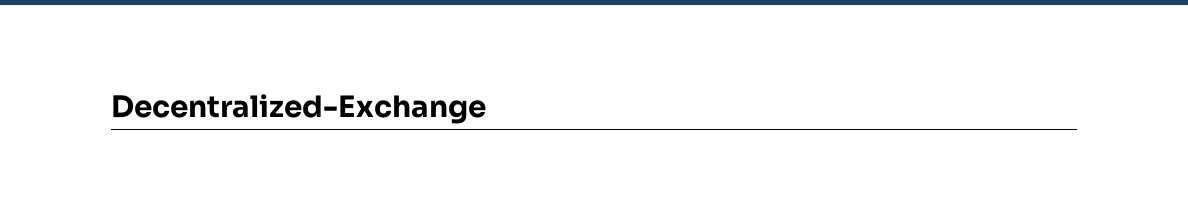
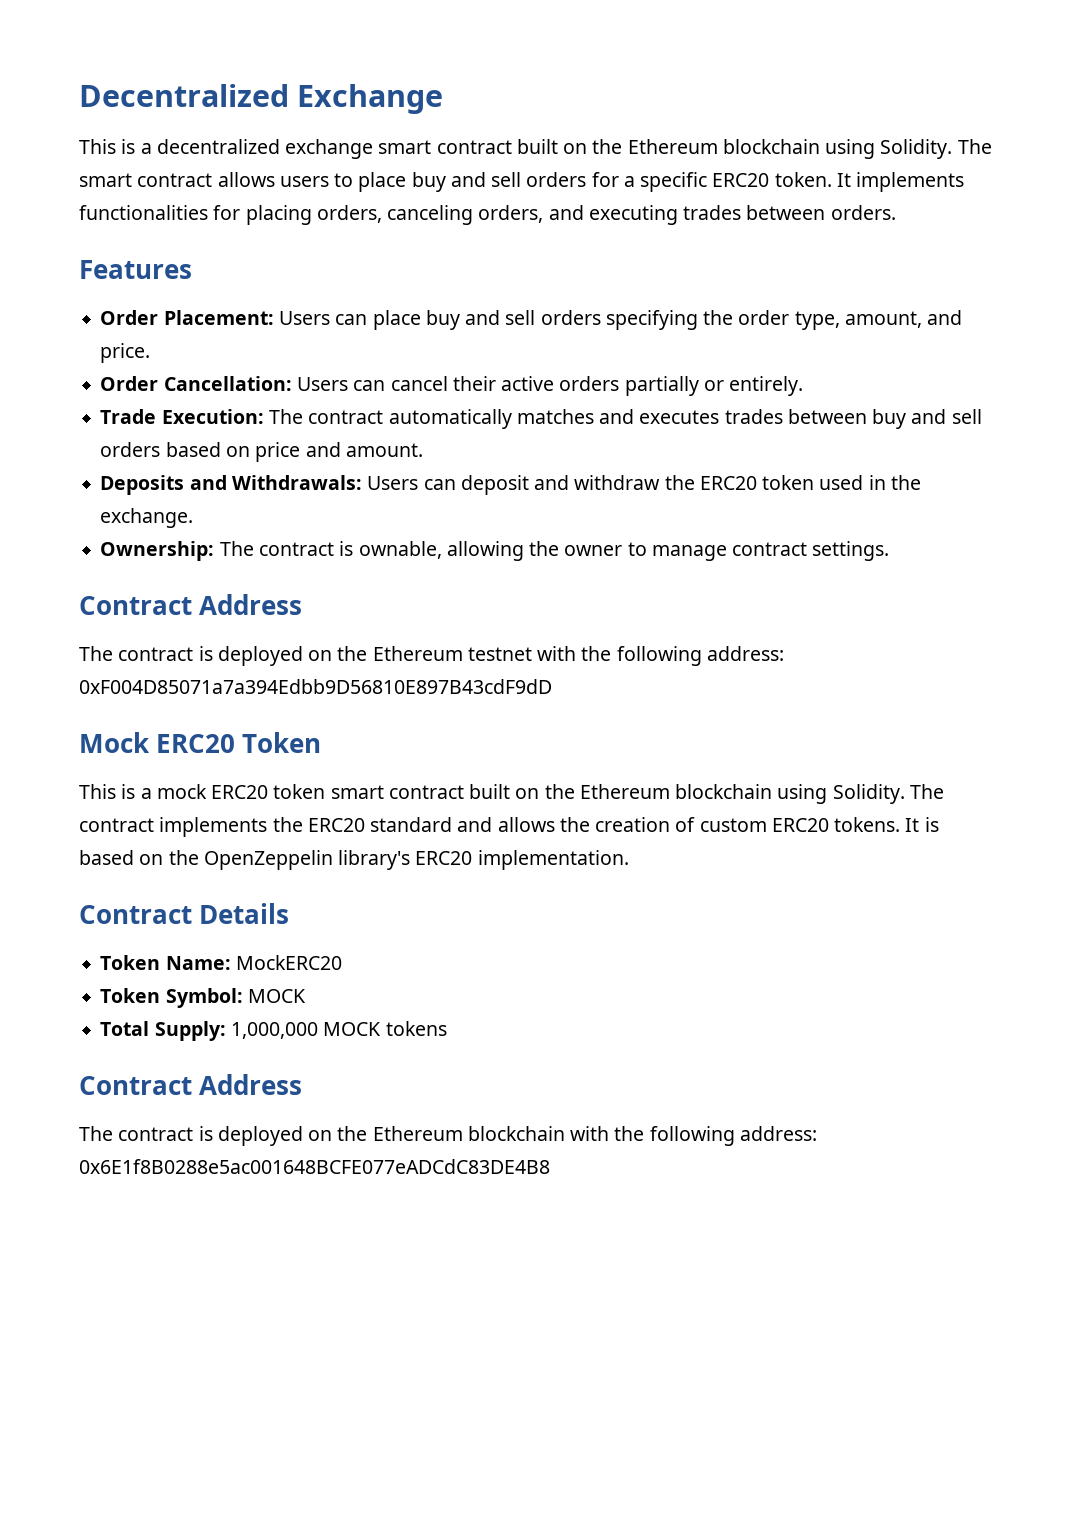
- Decentralized-Exchange
+ Decentralized Exchange
+ This is a decentralized exchange smart contract built on the Ethereum blockchain using Solidity. The smart contract allows users to place buy and sell orders for a specific ERC20 token. It implements functionalities for placing orders, canceling orders, and executing trades between orders.
+ Features
+ Order Placement: Users can place buy and sell orders specifying the order type, amount, and price.
+ Order Cancellation: Users can cancel their active orders partially or entirely.
+ Trade Execution: The contract automatically matches and executes trades between buy and sell orders based on price and amount.
+ Deposits and Withdrawals: Users can deposit and withdraw the ERC20 token used in the exchange.
+ Ownership: The contract is ownable, allowing the owner to manage contract settings.
+ Contract Address
+ The contract is deployed on the Ethereum testnet with the following address: 0xF004D85071a7a394Edbb9D56810E897B43cdF9dD
+ Mock ERC20 Token
+ This is a mock ERC20 token smart contract built on the Ethereum blockchain using Solidity. The contract implements the ERC20 standard and allows the creation of custom ERC20 tokens. It is based on the OpenZeppelin library's ERC20 implementation.
+ Contract Details
+ Token Name: MockERC20
+ Token Symbol: MOCK
+ Total Supply: 1,000,000 MOCK tokens
+ Contract Address
+ The contract is deployed on the Ethereum blockchain with the following address: 0x6E1f8B0288e5ac001648BCFE077eADCdC83DE4B8

